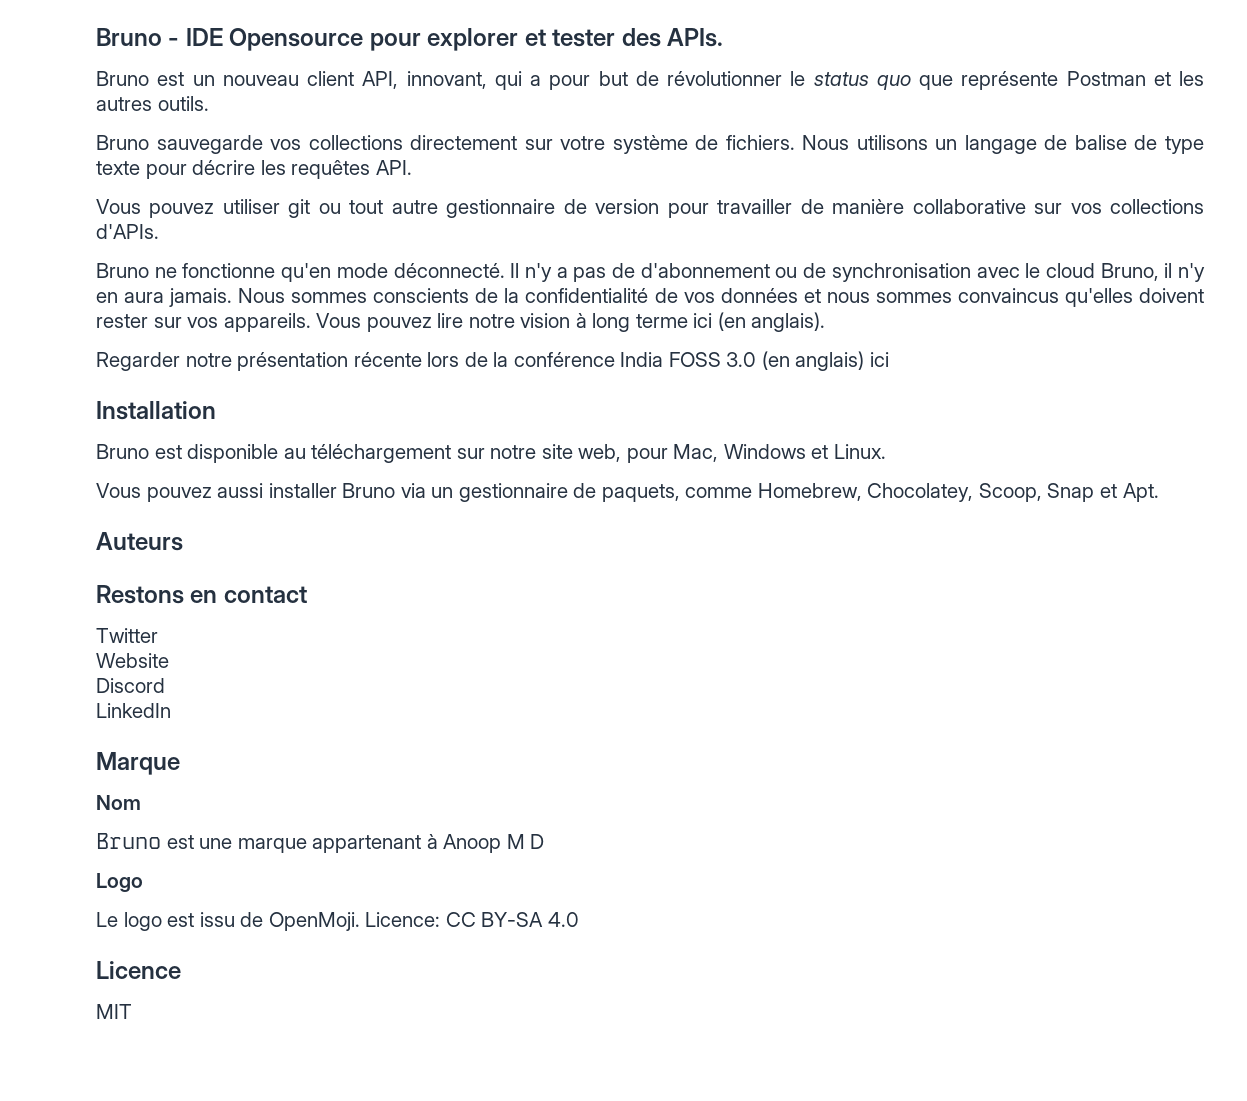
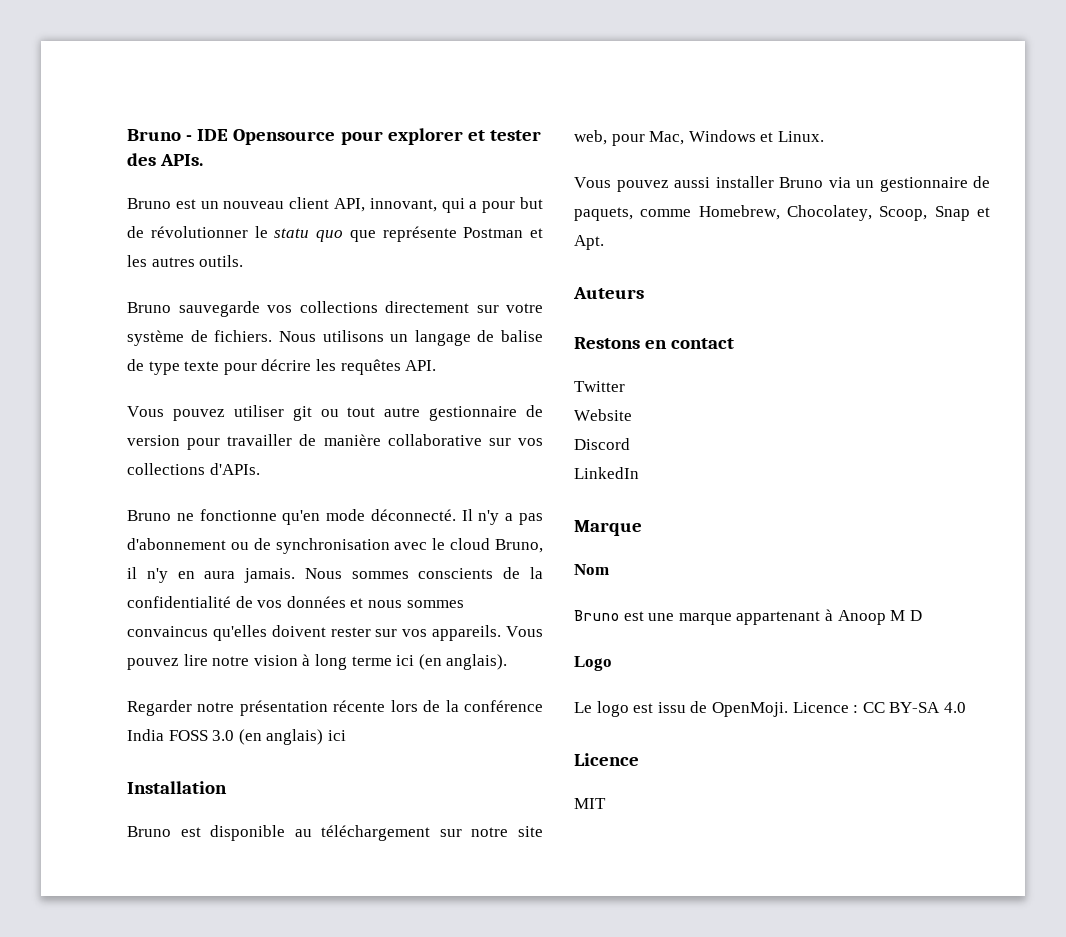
- Bruno est un nouveau client API, innovant, qui a pour but de révolutionner le status quo que représente Postman et les autres outils.
+ Bruno est un nouveau client API, innovant, qui a pour but de révolutionner le statu quo que représente Postman et les autres outils.
- Il n'y a pas de d'abonnement ou de synchronisation avec le cloud Bruno, il n'y en aura jamais.
+ Il n'y a pas d'abonnement ou de synchronisation avec le cloud Bruno, il n'y en aura jamais.
- Licence: CC BY-SA 4.0
+ Licence : CC BY-SA 4.0

